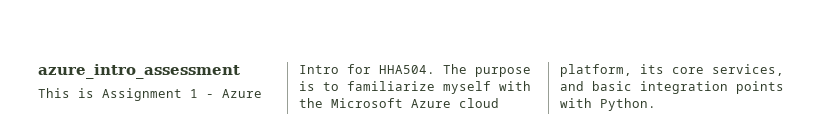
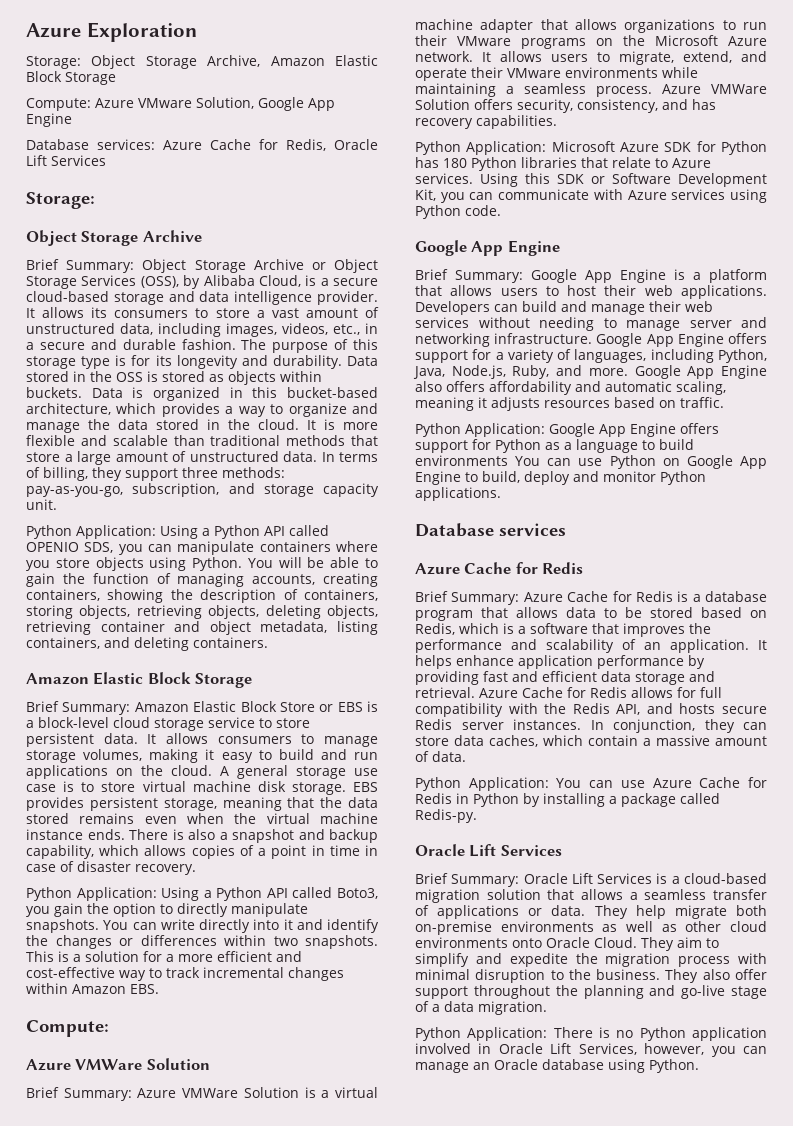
- azure_intro_assessment
- This is Assignment 1 - Azure Intro for HHA504. The purpose is to familiarize myself with the Microsoft Azure cloud platform, its core services, and basic integration points with Python.
+ Azure Exploration
+ Storage: Object Storage Archive, Amazon Elastic Block Storage
+ Compute: Azure VMware Solution, Google App Engine
+ Database services: Azure Cache for Redis, Oracle Lift Services
+ Storage:
+ Object Storage Archive
+ Brief Summary: Object Storage Archive or Object Storage Services (OSS), by Alibaba Cloud, is a secure cloud-based storage and data intelligence provider. It allows its consumers to store a vast amount of unstructured data, including images, videos, etc., in a secure and durable fashion. The purpose of this storage type is for its longevity and durability. Data stored in the OSS is stored as objects within buckets. Data is organized in this bucket-based architecture, which provides a way to organize and manage the data stored in the cloud. It is more flexible and scalable than traditional methods that store a large amount of unstructured data. In terms of billing, they support three methods: pay-as-you-go, subscription, and storage capacity unit.
+ Python Application: Using a Python API called OPENIO SDS, you can manipulate containers where you store objects using Python. You will be able to gain the function of managing accounts, creating containers, showing the description of containers, storing objects, retrieving objects, deleting objects, retrieving container and object metadata, listing containers, and deleting containers.
+ Amazon Elastic Block Storage
+ Brief Summary: Amazon Elastic Block Store or EBS is a block-level cloud storage service to store persistent data. It allows consumers to manage storage volumes, making it easy to build and run applications on the cloud. A general storage use case is to store virtual machine disk storage. EBS provides persistent storage, meaning that the data stored remains even when the virtual machine instance ends. There is also a snapshot and backup capability, which allows copies of a point in time in case of disaster recovery.
+ Python Application: Using a Python API called Boto3, you gain the option to directly manipulate snapshots. You can write directly into it and identify the changes or differences within two snapshots. This is a solution for a more efficient and cost-effective way to track incremental changes within Amazon EBS.
+ Compute:
+ Azure VMWare Solution
+ Brief Summary: Azure VMWare Solution is a virtual machine adapter that allows organizations to run their VMware programs on the Microsoft Azure network. It allows users to migrate, extend, and operate their VMware environments while maintaining a seamless process. Azure VMWare Solution offers security, consistency, and has recovery capabilities.
+ Python Application: Microsoft Azure SDK for Python has 180 Python libraries that relate to Azure services. Using this SDK or Software Development Kit, you can communicate with Azure services using Python code.
+ Google App Engine
+ Brief Summary: Google App Engine is a platform that allows users to host their web applications. Developers can build and manage their web services without needing to manage server and networking infrastructure. Google App Engine offers support for a variety of languages, including Python, Java, Node.js, Ruby, and more. Google App Engine also offers affordability and automatic scaling, meaning it adjusts resources based on traffic.
+ Python Application: Google App Engine offers support for Python as a language to build environments You can use Python on Google App Engine to build, deploy and monitor Python applications.
+ Database services
+ Azure Cache for Redis
+ Brief Summary: Azure Cache for Redis is a database program that allows data to be stored based on Redis, which is a software that improves the performance and scalability of an application. It helps enhance application performance by providing fast and efficient data storage and retrieval. Azure Cache for Redis allows for full compatibility with the Redis API, and hosts secure Redis server instances. In conjunction, they can store data caches, which contain a massive amount of data.
+ Python Application: You can use Azure Cache for Redis in Python by installing a package called Redis-py.
+ Oracle Lift Services
+ Brief Summary: Oracle Lift Services is a cloud-based migration solution that allows a seamless transfer of applications or data. They help migrate both on-premise environments as well as other cloud environments onto Oracle Cloud. They aim to simplify and expedite the migration process with minimal disruption to the business. They also offer support throughout the planning and go-live stage of a data migration.
+ Python Application: There is no Python application involved in Oracle Lift Services, however, you can manage an Oracle database using Python.

